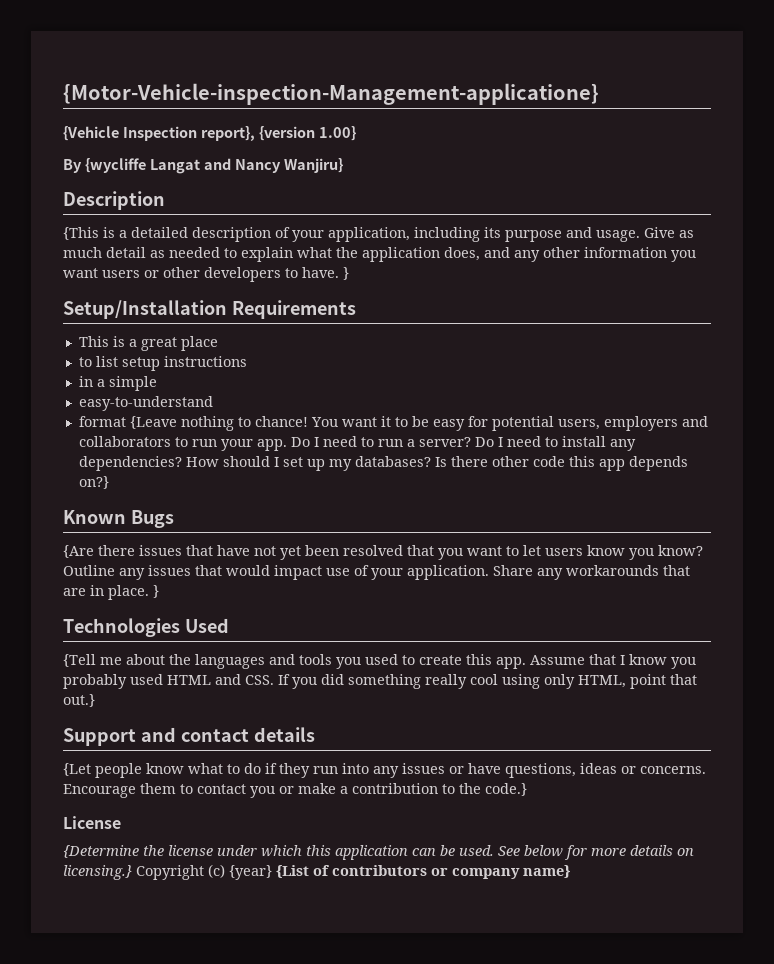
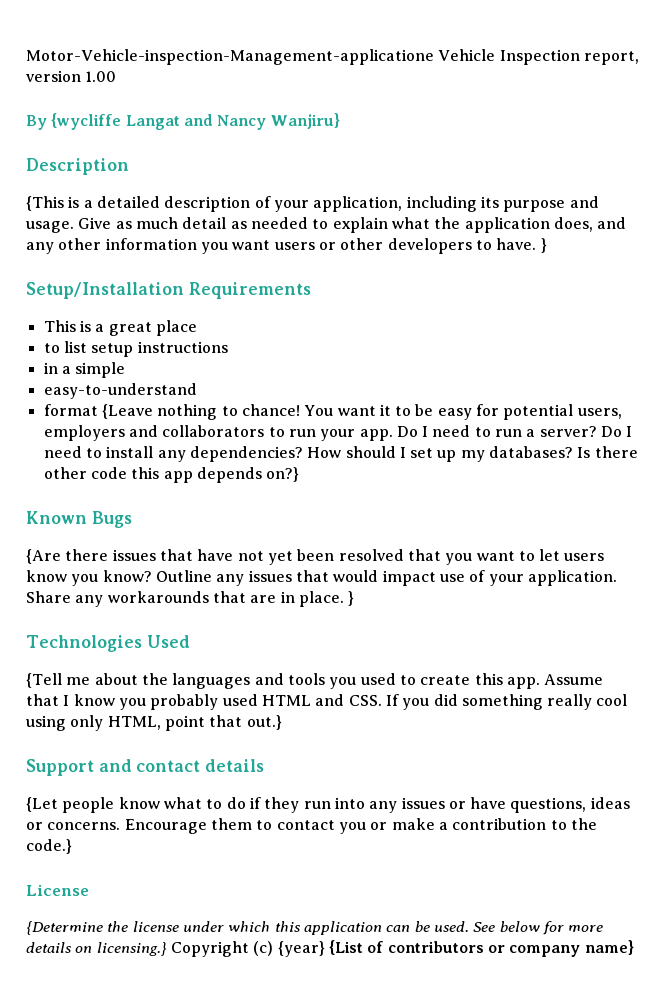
- {Motor-Vehicle-inspection-Management-applicatione}
- {Vehicle Inspection report}, {version 1.00}
+ Motor-Vehicle-inspection-Management-applicatione Vehicle Inspection report, version 1.00

